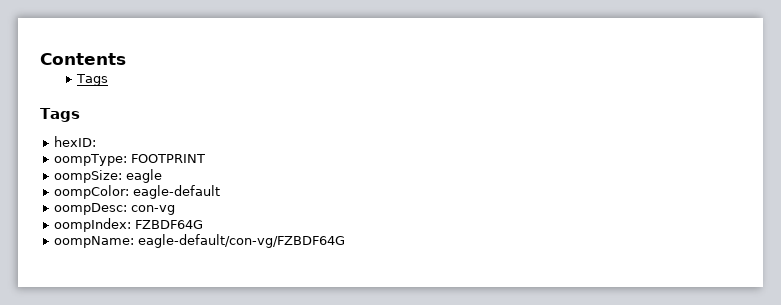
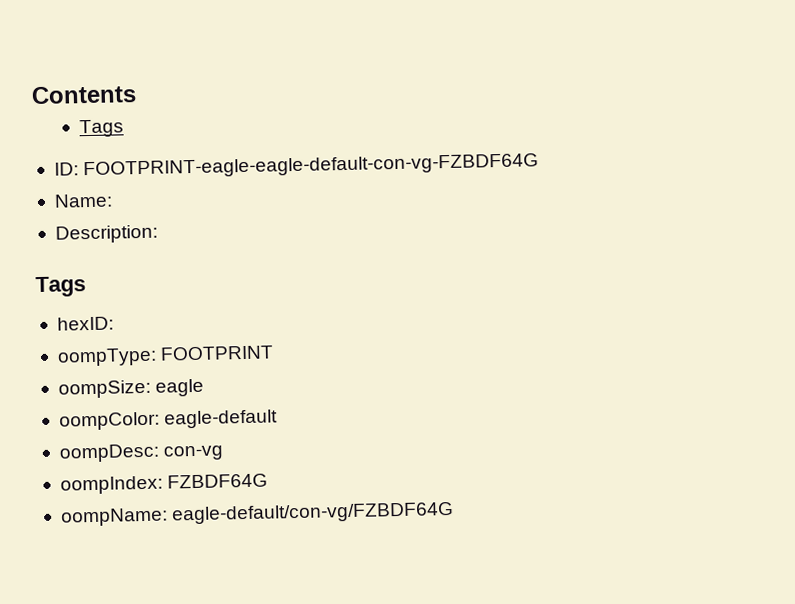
+ ID: FOOTPRINT-eagle-eagle-default-con-vg-FZBDF64G
+ Name:
+ Description:

